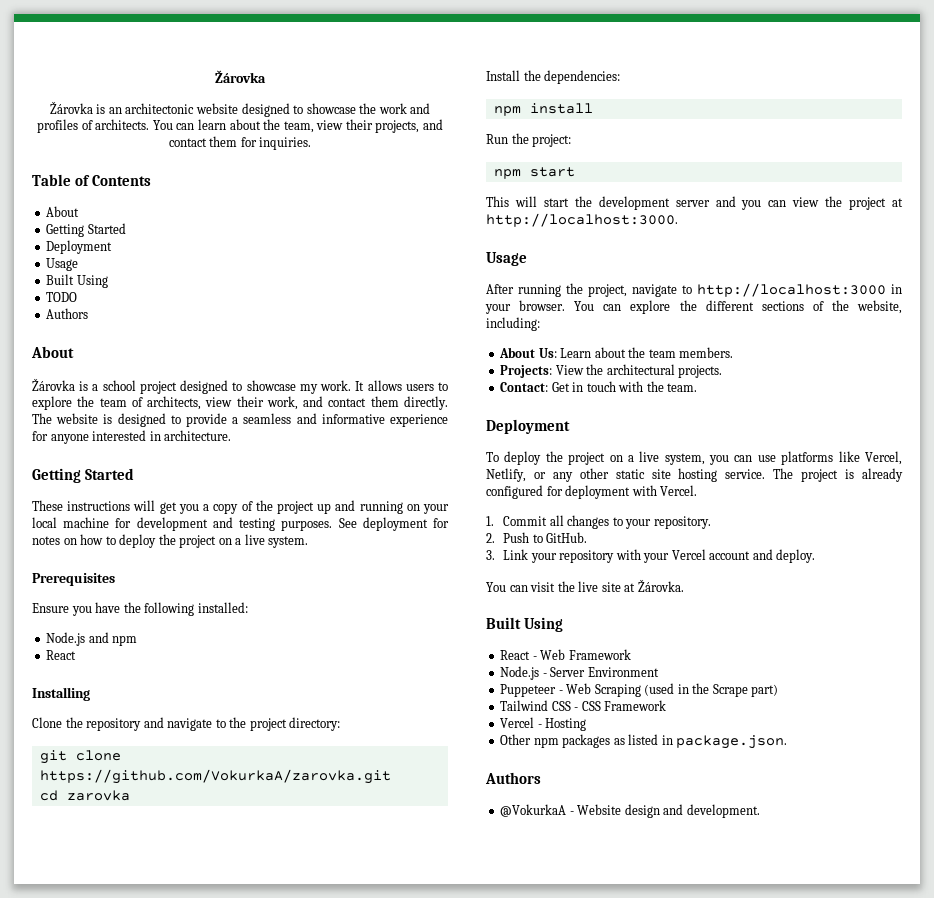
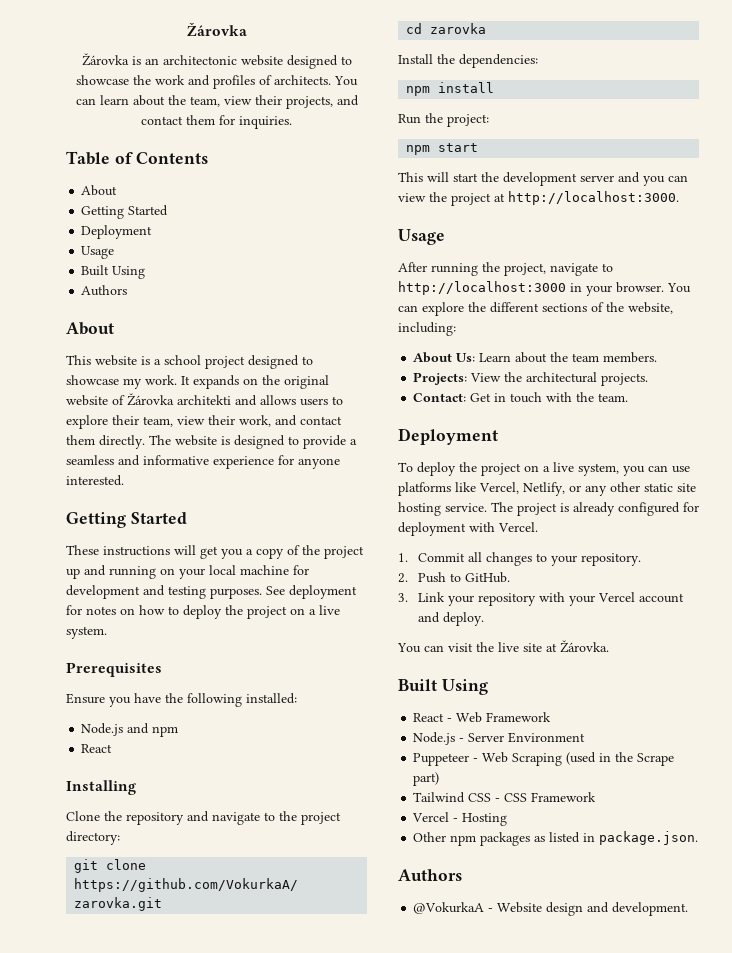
- TODO
- Žárovka is a school project designed to showcase my work.
+ This website is a school project designed to showcase my work.
- It allows users to explore the team of architects, view their work, and contact them directly.
+ It expands on the original website of Žárovka architekti and allows users to explore their team, view their work, and contact them directly.
- The website is designed to provide a seamless and informative experience for anyone interested in architecture.
+ The website is designed to provide a seamless and informative experience for anyone interested.

